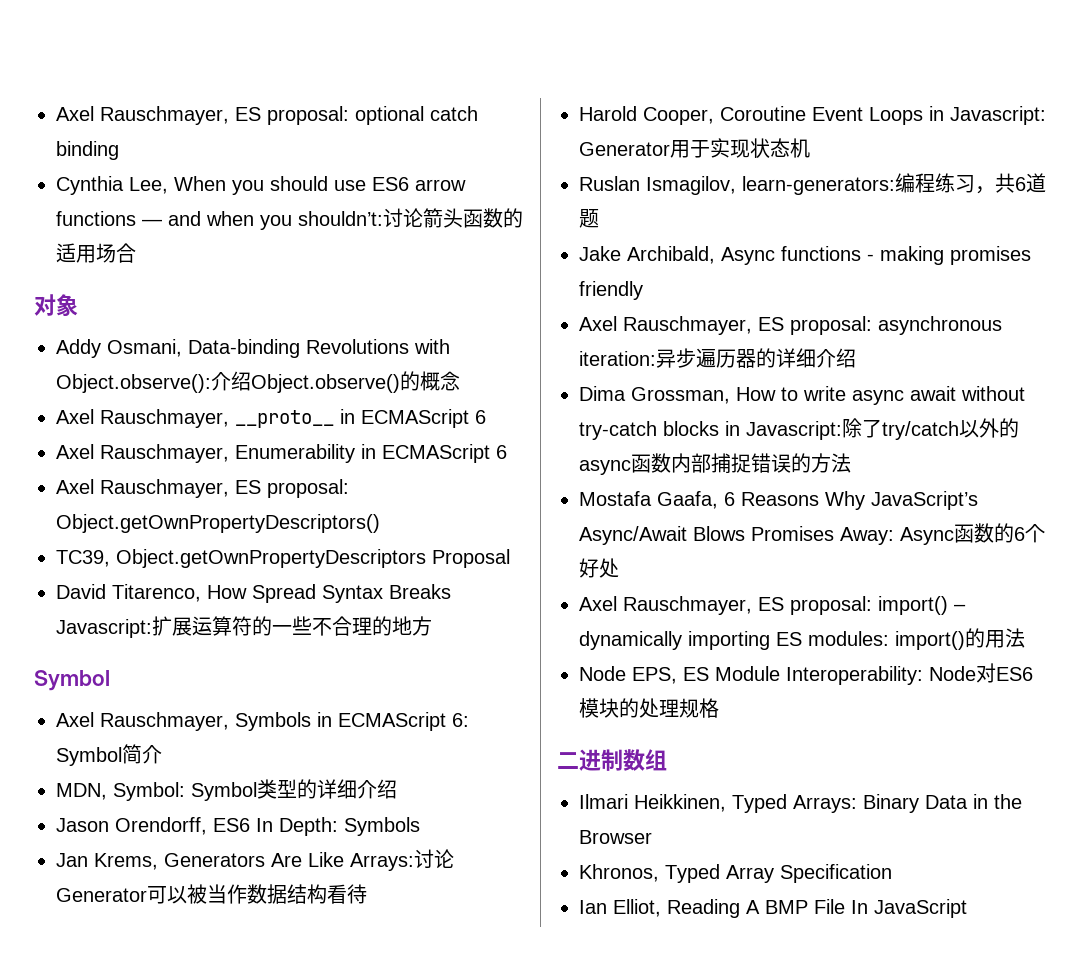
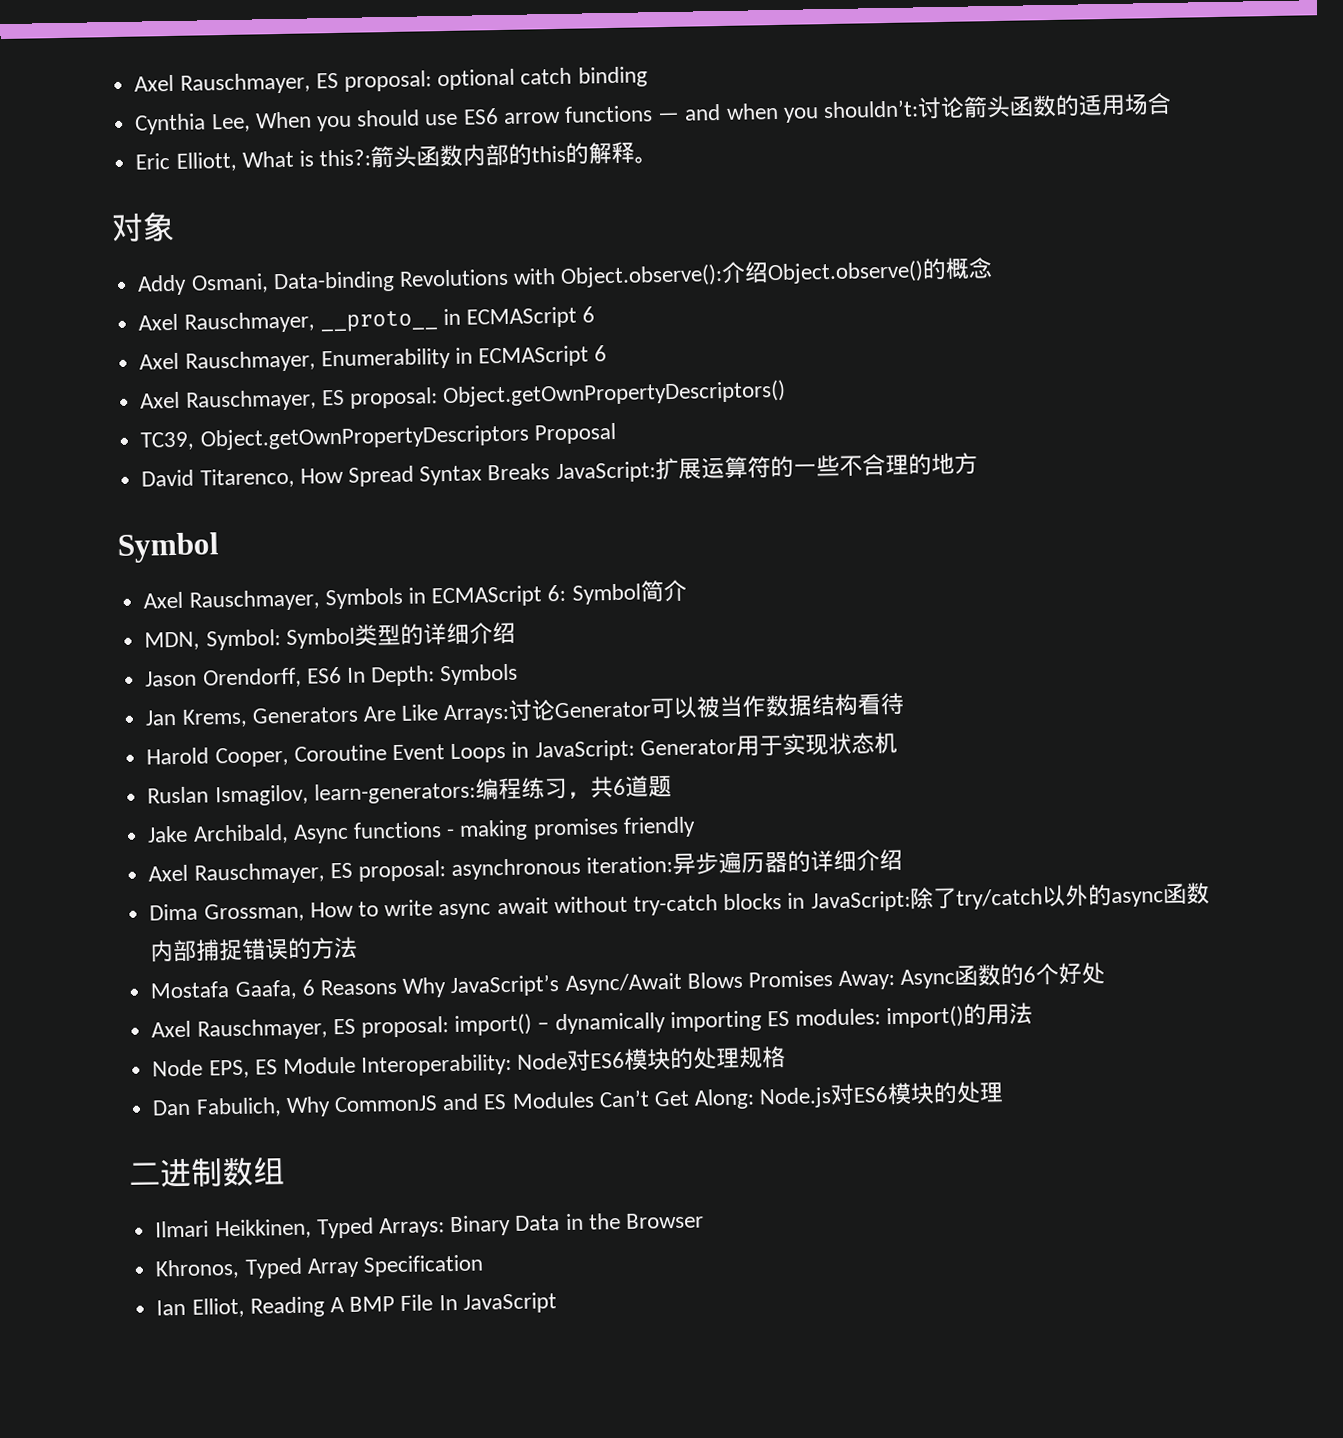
+ Eric Elliott, What is this?:箭头函数内部的this的解释。
- David Titarenco, How Spread Syntax Breaks Javascript:扩展运算符的一些不合理的地方
+ David Titarenco, How Spread Syntax Breaks JavaScript:扩展运算符的一些不合理的地方
- Harold Cooper, Coroutine Event Loops in Javascript: Generator用于实现状态机
+ Harold Cooper, Coroutine Event Loops in JavaScript: Generator用于实现状态机
- Dima Grossman, How to write async await without try-catch blocks in Javascript:除了try/catch以外的async函数内部捕捉错误的方法
+ Dima Grossman, How to write async await without try-catch blocks in JavaScript:除了try/catch以外的async函数内部捕捉错误的方法
+ Dan Fabulich, Why CommonJS and ES Modules Can’t Get Along: Node.js对ES6模块的处理

